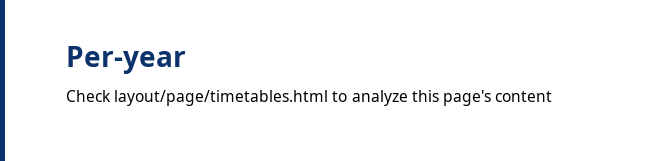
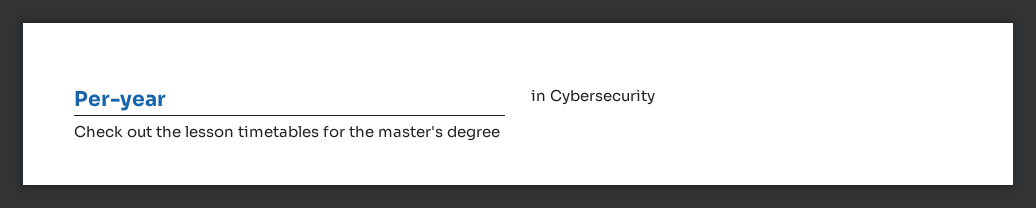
- Check layout/page/timetables.html to analyze this page's content
+ Check out the lesson timetables for the master's degree in Cybersecurity

